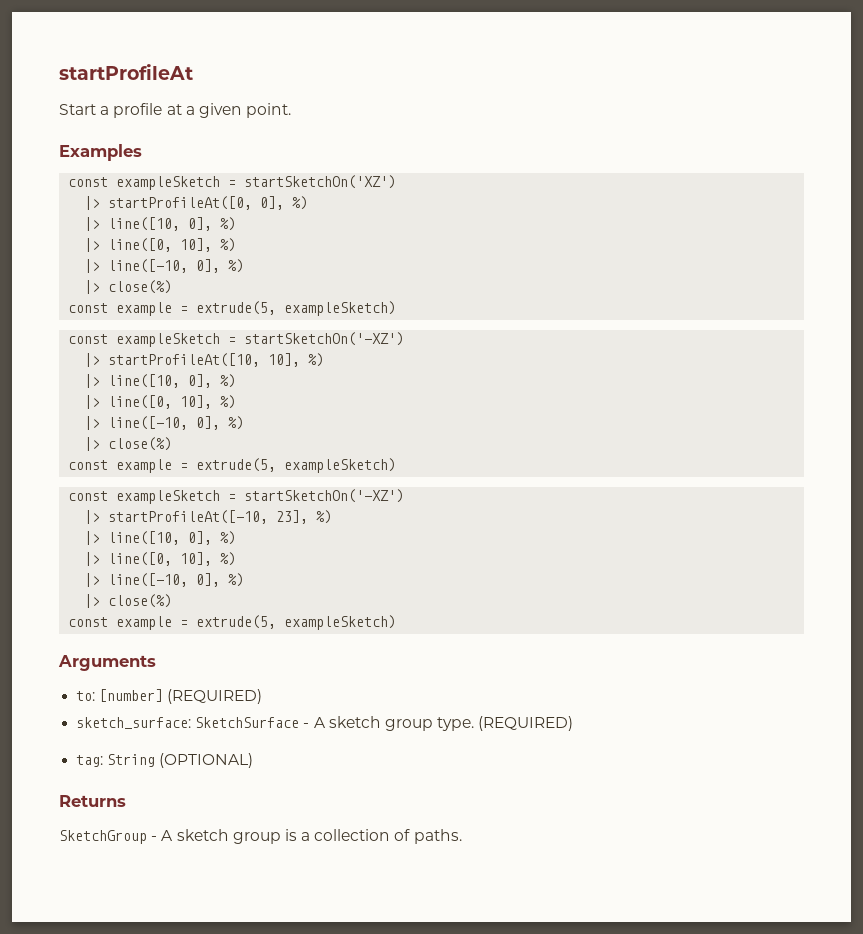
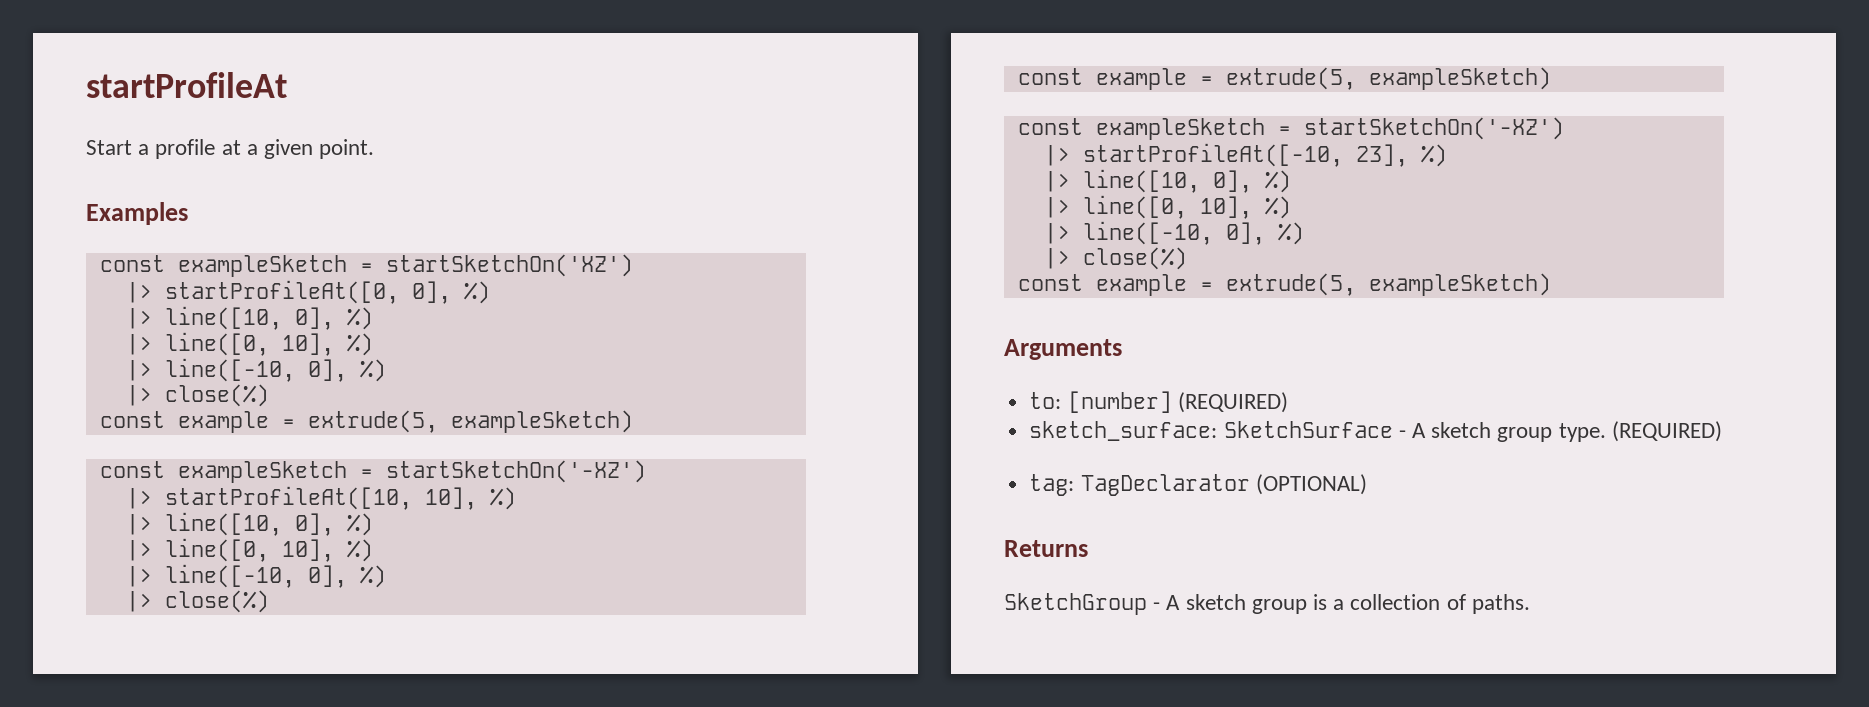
- tag: String (OPTIONAL)
+ tag: TagDeclarator (OPTIONAL)

